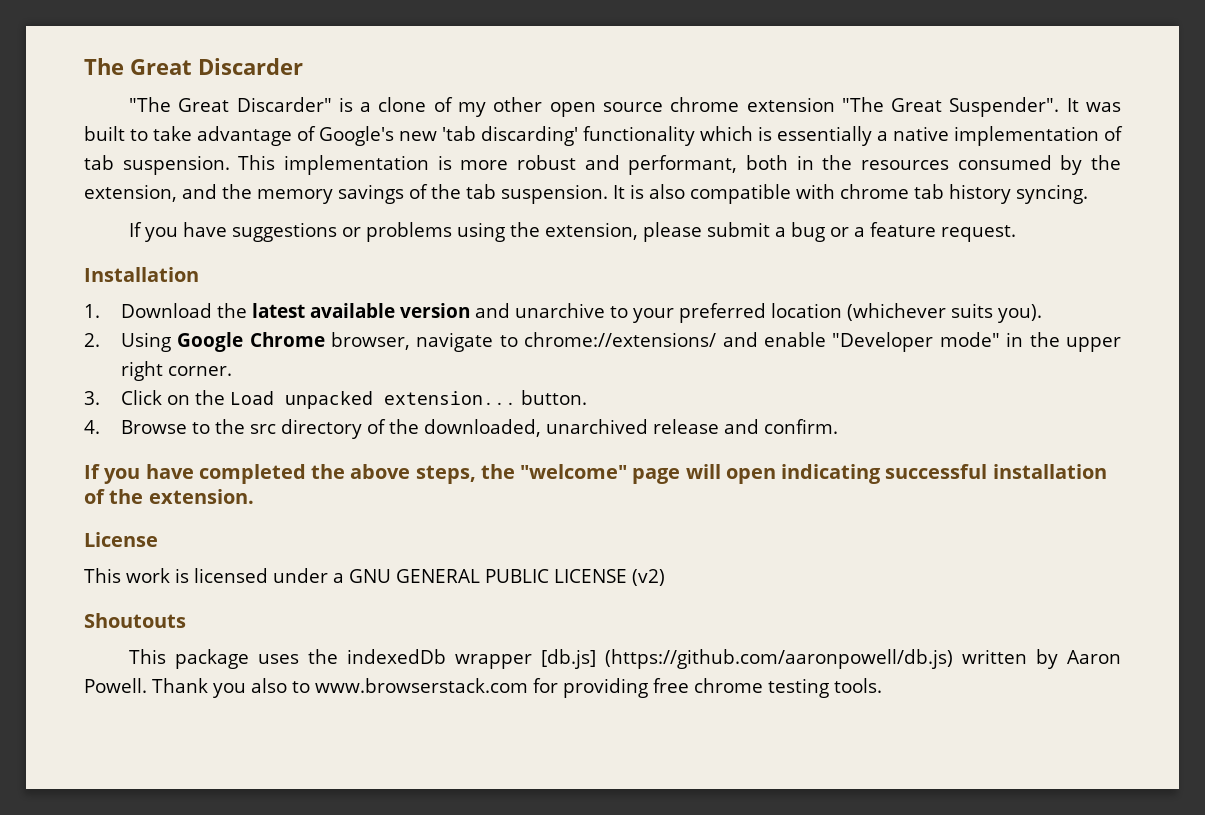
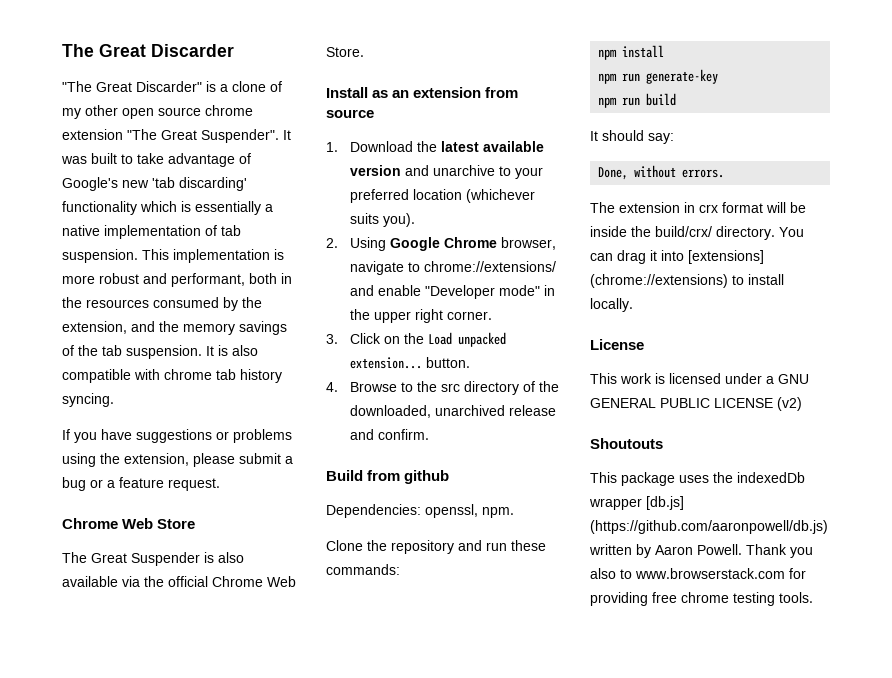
- Installation
+ Chrome Web Store
+ The Great Suspender is also available via the official Chrome Web Store.
+ Install as an extension from source
- If you have completed the above steps, the "welcome" page will open indicating successful installation of the extension.
+ Build from github
+ Dependencies: openssl, npm.
+ Clone the repository and run these commands:
+ npm install
+ npm run generate-key
+ npm run build
+ It should say:
+ Done, without errors.
+ The extension in crx format will be inside the build/crx/ directory. You can drag it into [extensions] (chrome://extensions) to install locally.

